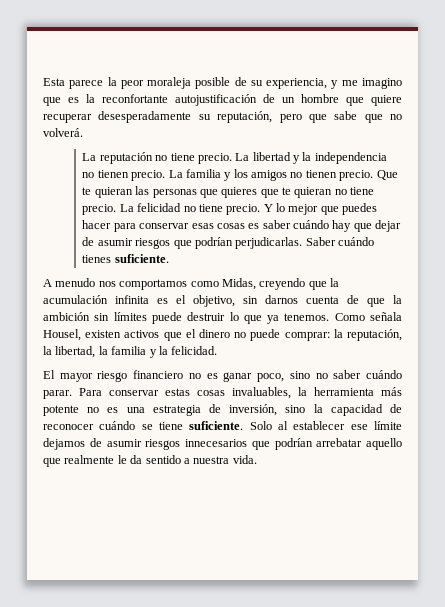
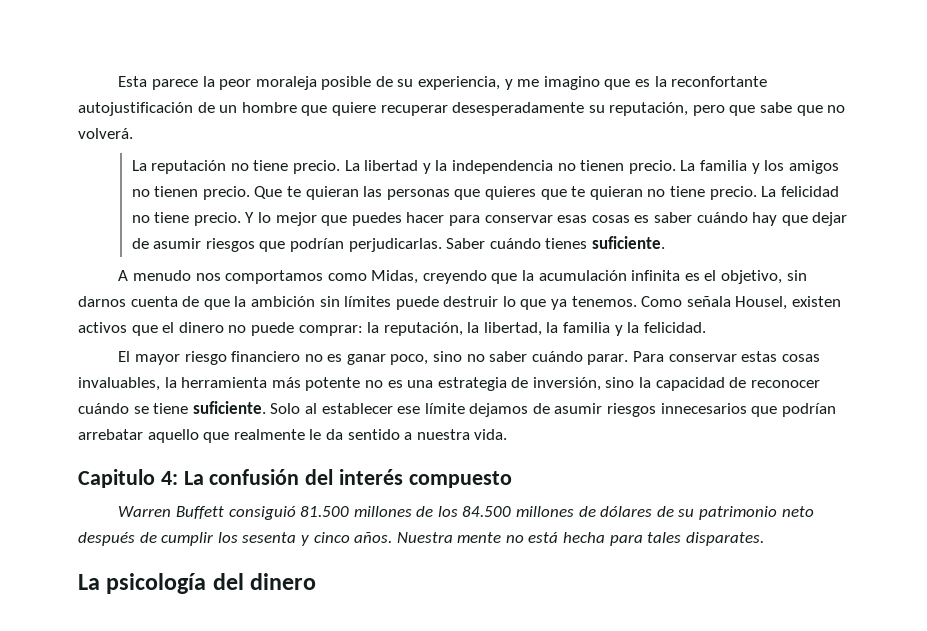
+ Capitulo 4: La confusión del interés compuesto
+ Warren Buffett consiguió 81.500 millones de los 84.500 millones de dólares de su patrimonio neto después de cumplir los sesenta y cinco años. Nuestra mente no está hecha para tales disparates.
+ La psicología del dinero

